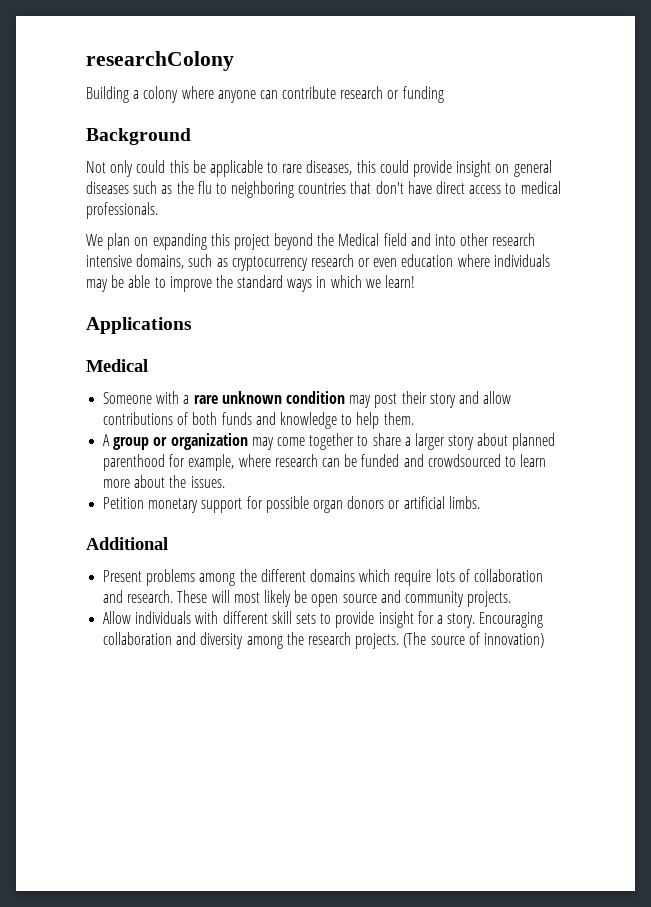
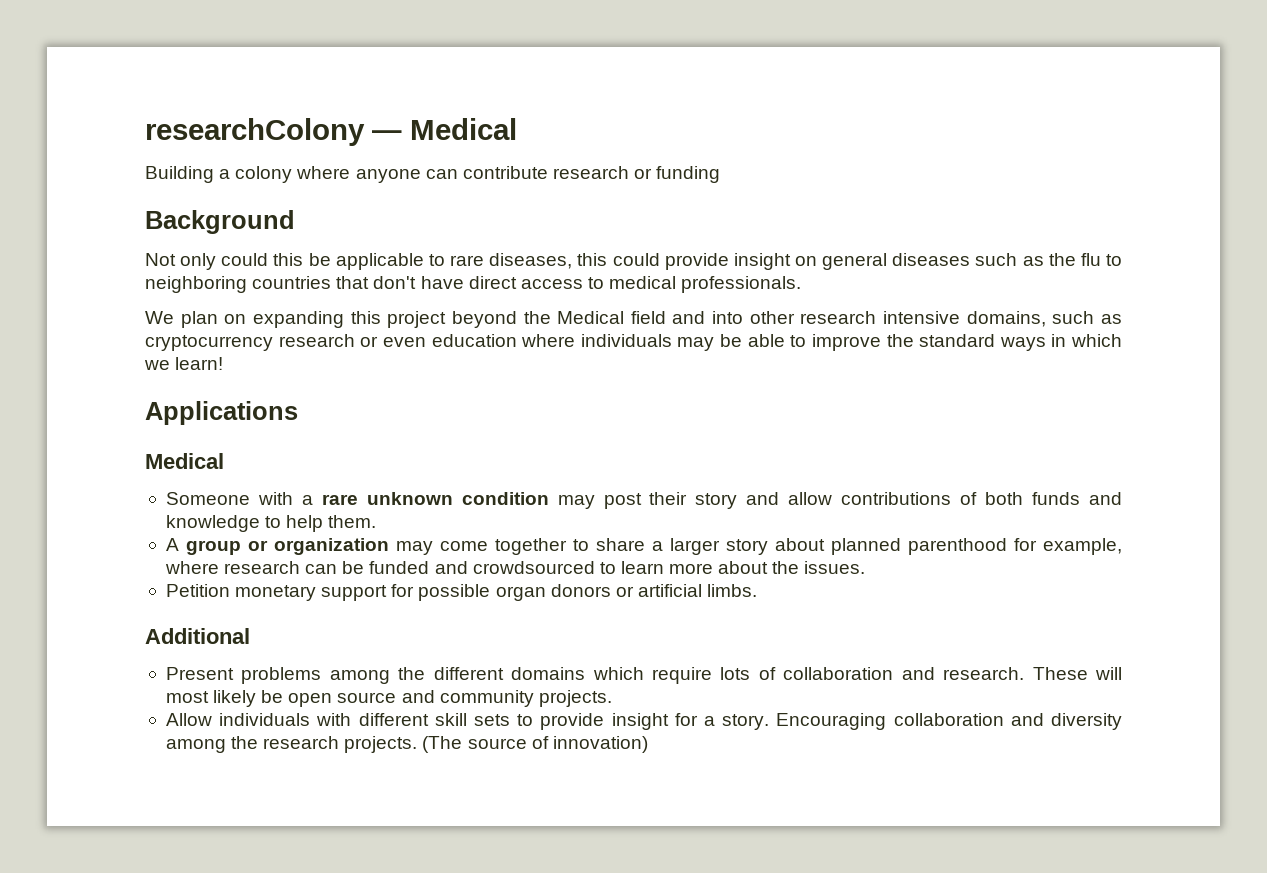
- researchColony
+ researchColony — Medical

